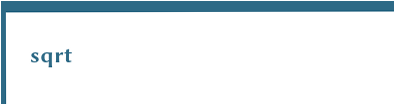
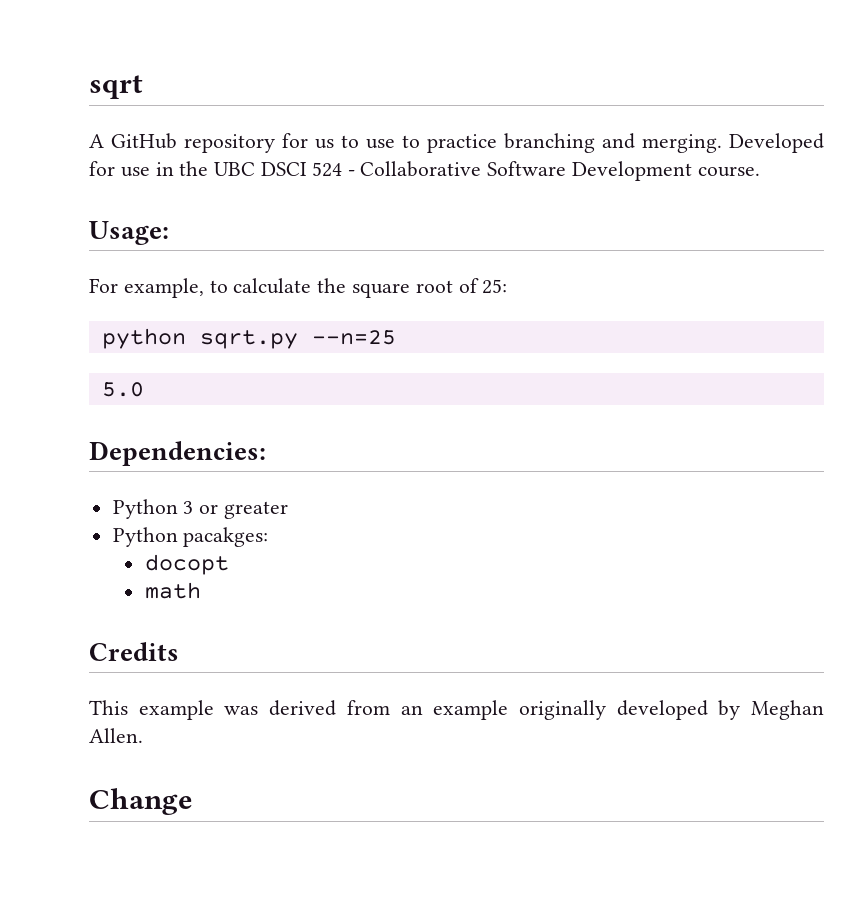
+ A GitHub repository for us to use to practice branching and merging. Developed for use in the UBC DSCI 524 - Collaborative Software Development course.
+ Usage:
+ For example, to calculate the square root of 25:
+ python sqrt.py --n=25
+ 5.0
+ Dependencies:
+ Python 3 or greater
+ Python pacakges:
+ docopt
+ math
+ Credits
+ This example was derived from an example originally developed by Meghan Allen.
+ Change

